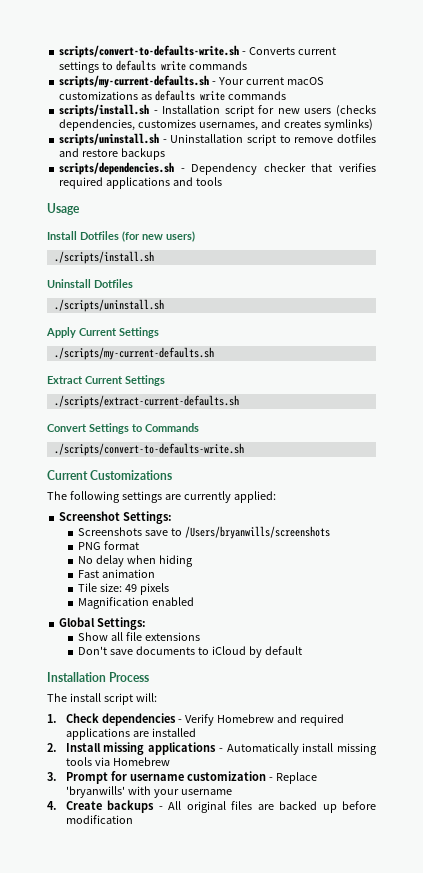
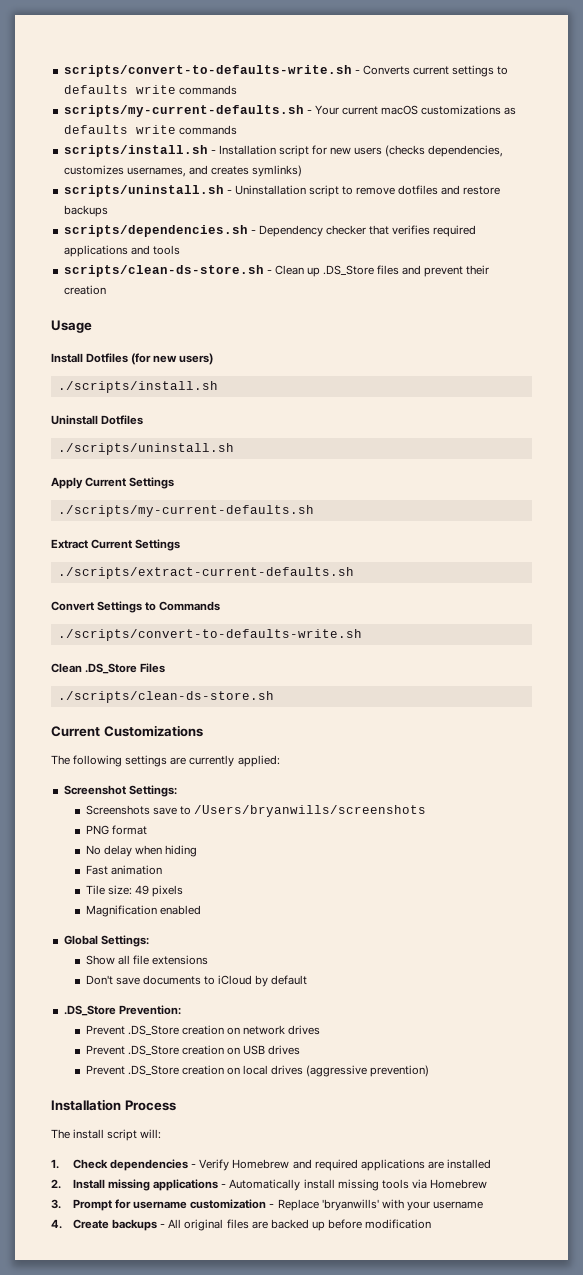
+ scripts/clean-ds-store.sh - Clean up .DS_Store files and prevent their creation
+ Clean .DS_Store Files
+ ./scripts/clean-ds-store.sh
+ .DS_Store Prevention:
+ Prevent .DS_Store creation on network drives
+ Prevent .DS_Store creation on USB drives
+ Prevent .DS_Store creation on local drives (aggressive prevention)

